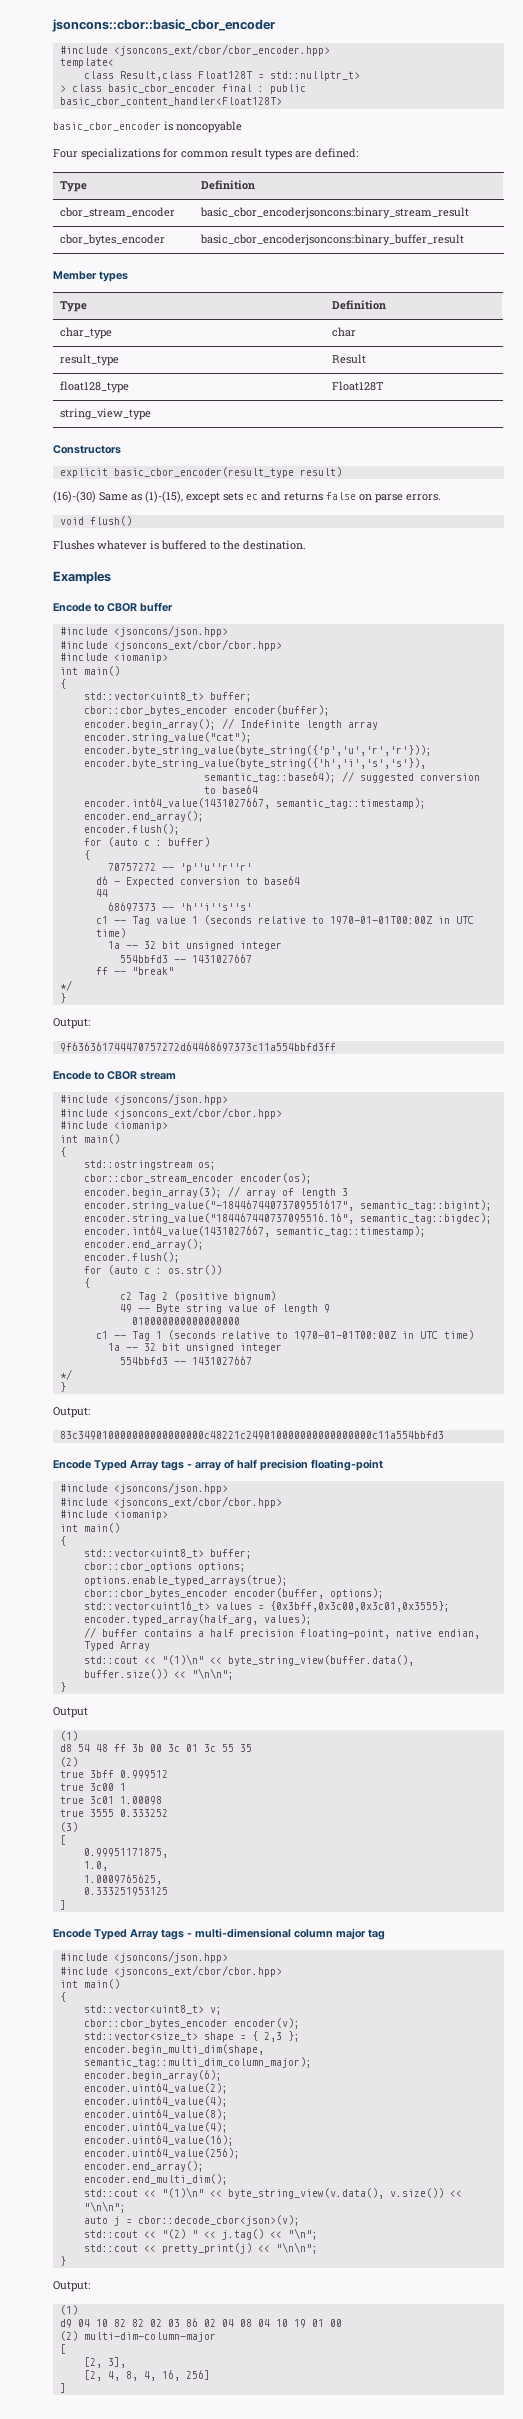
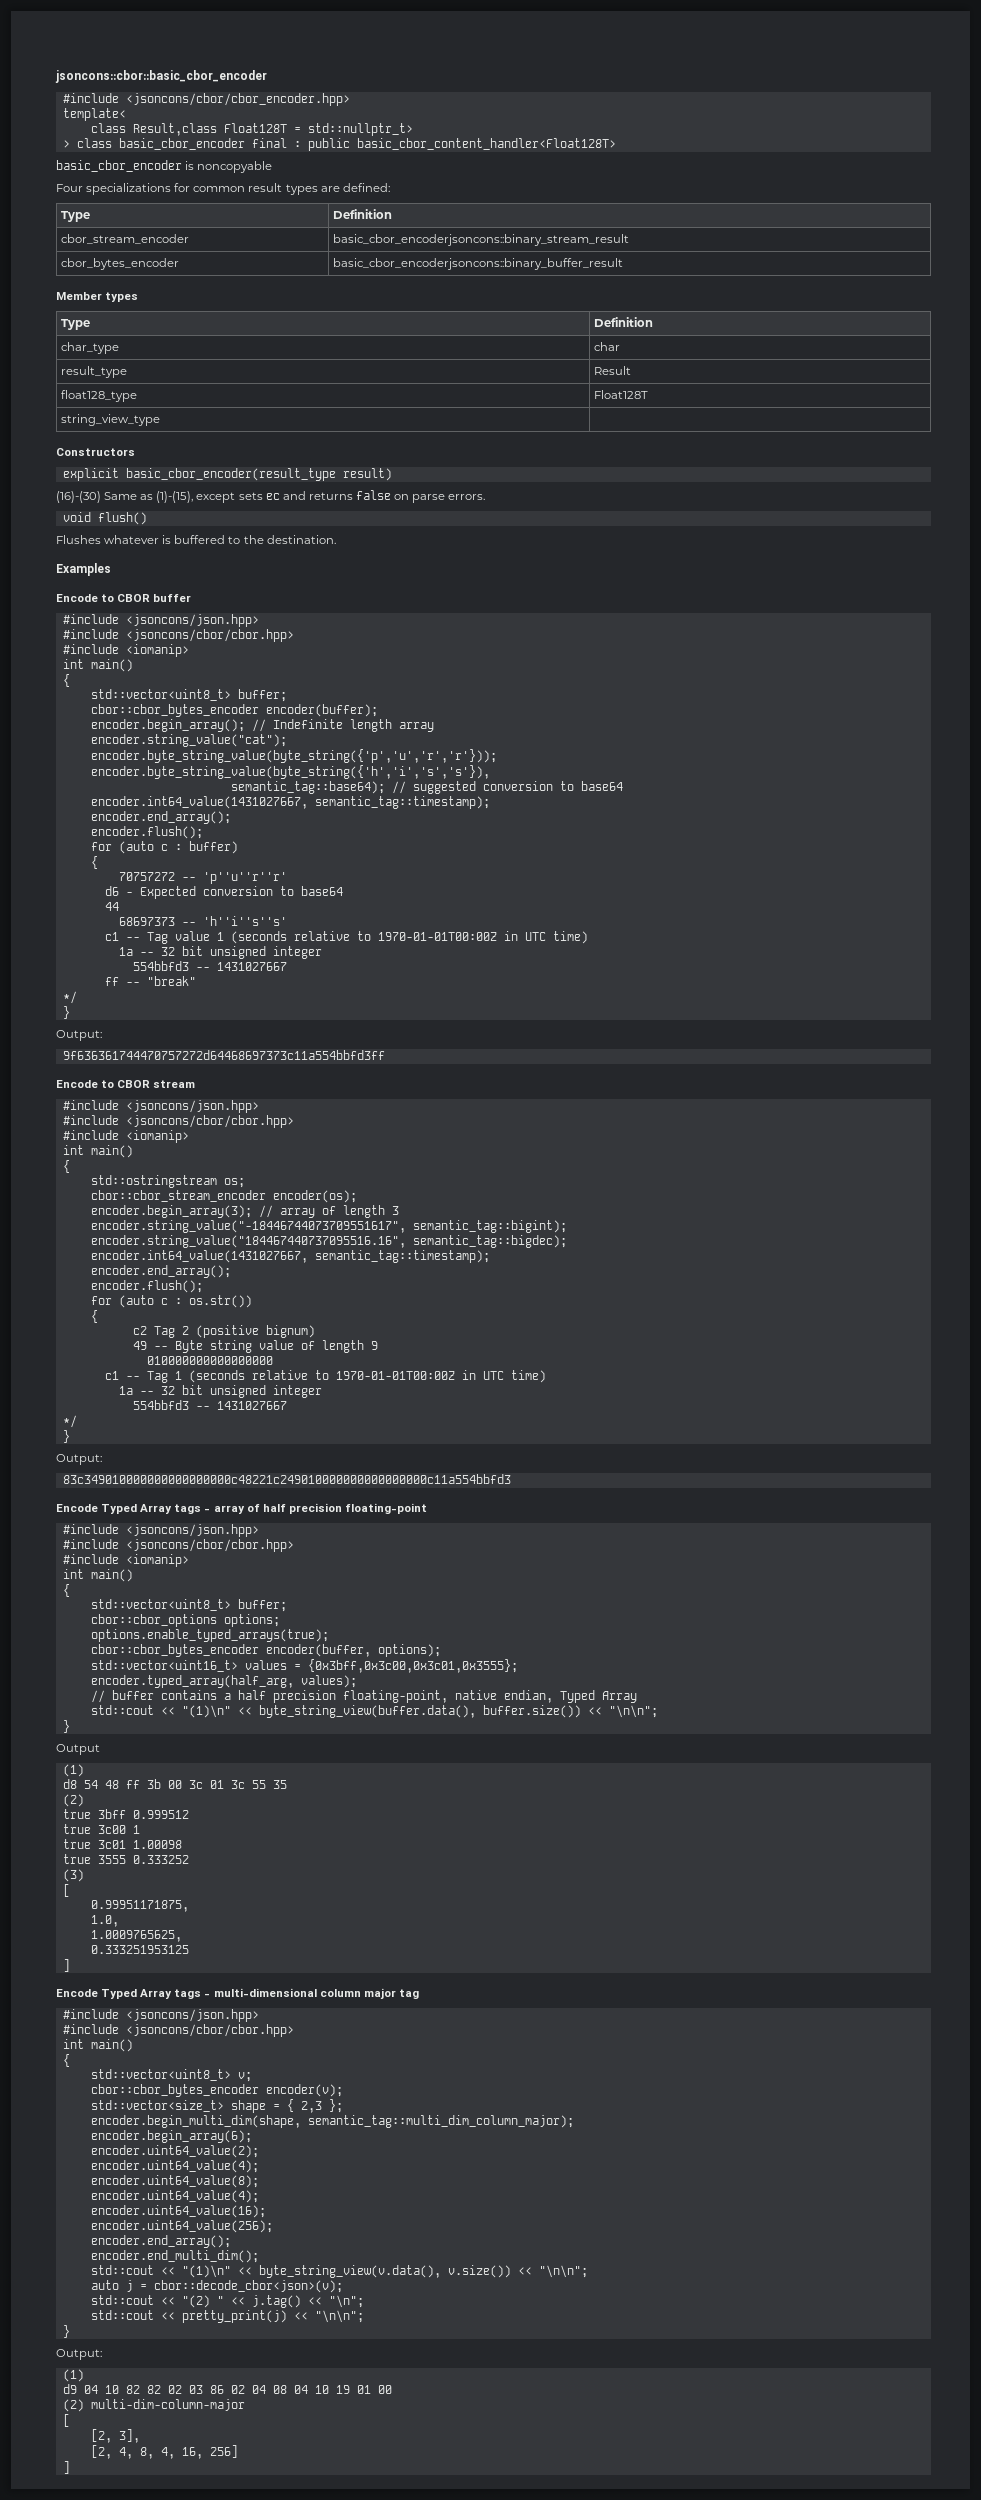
- #include <jsoncons_ext/cbor/cbor_encoder.hpp>
+ #include <jsoncons/cbor/cbor_encoder.hpp>
  Encode to CBOR buffer
  #include <jsoncons/json.hpp>
- #include <jsoncons_ext/cbor/cbor.hpp>
+ #include <jsoncons/cbor/cbor.hpp>
  Encode to CBOR stream
  #include <jsoncons/json.hpp>
- #include <jsoncons_ext/cbor/cbor.hpp>
+ #include <jsoncons/cbor/cbor.hpp>
  Encode Typed Array tags - array of half precision floating-point
  #include <jsoncons/json.hpp>
- #include <jsoncons_ext/cbor/cbor.hpp>
+ #include <jsoncons/cbor/cbor.hpp>
  Encode Typed Array tags - multi-dimensional column major tag
  #include <jsoncons/json.hpp>
- #include <jsoncons_ext/cbor/cbor.hpp>
+ #include <jsoncons/cbor/cbor.hpp>

